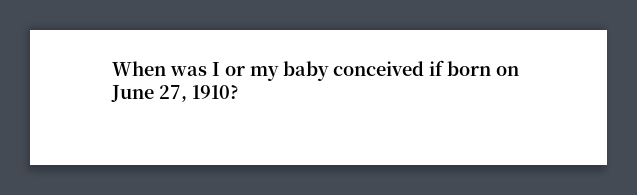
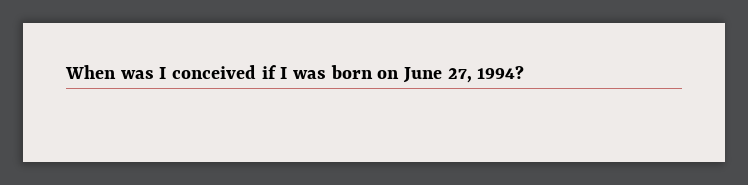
- When was I or my baby conceived if born on June 27, 1910?
+ When was I conceived if I was born on June 27, 1994?

